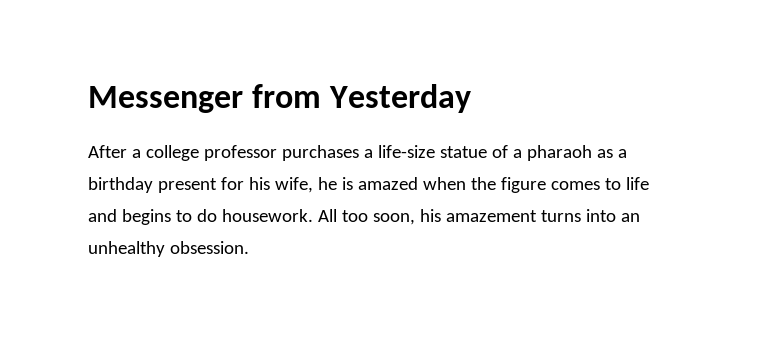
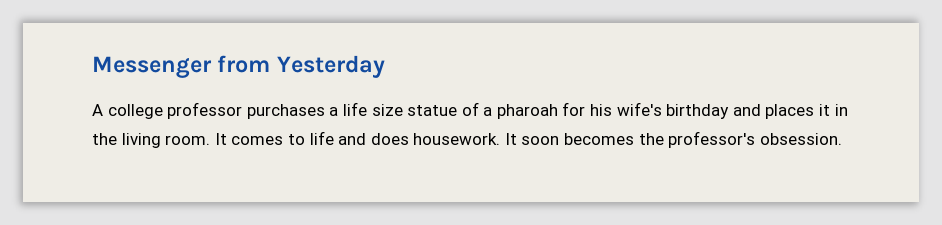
- After a college professor purchases a life-size statue of a pharaoh as a birthday present for his wife, he is amazed when the figure comes to life and begins to do housework. All too soon, his amazement turns into an unhealthy obsession.
+ A college professor purchases a life size statue of a pharoah for his wife's birthday and places it in the living room. It comes to life and does housework. It soon becomes the professor's obsession.

